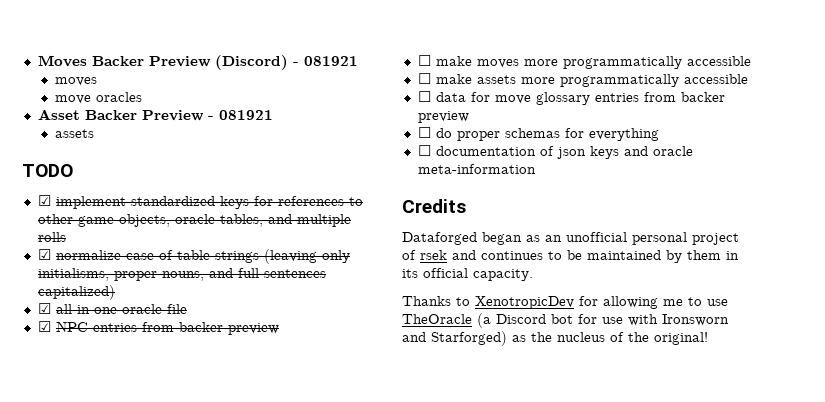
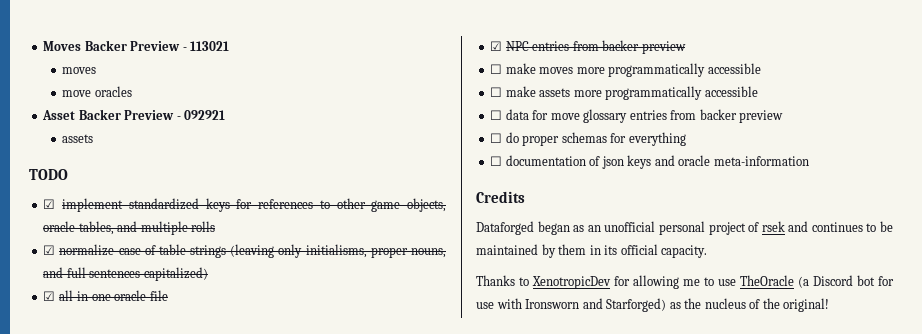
- Moves Backer Preview (Discord) - 081921
+ Moves Backer Preview - 113021
- Asset Backer Preview - 081921
+ Asset Backer Preview - 092921

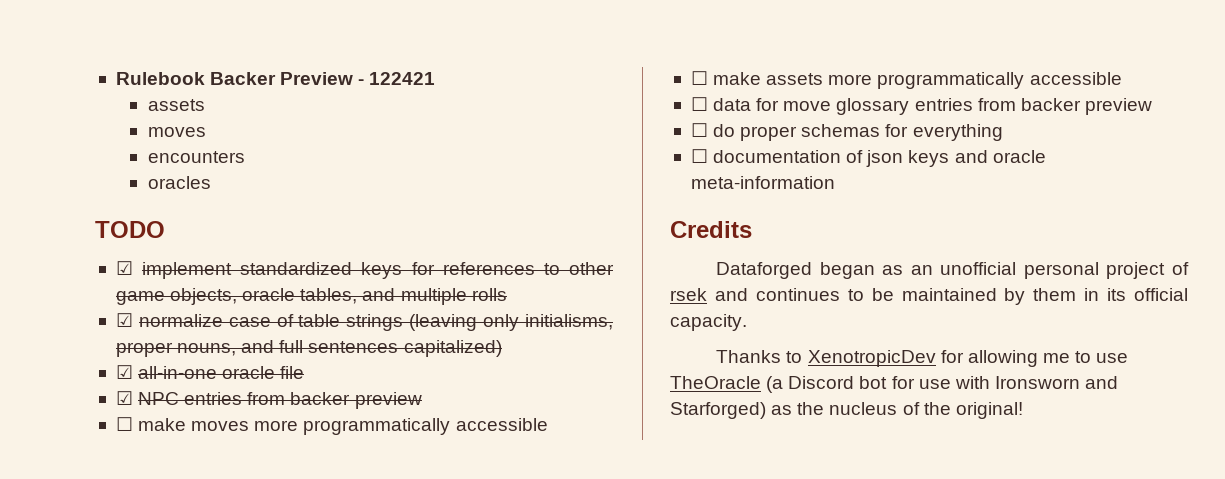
- Moves Backer Preview - 113021
+ Rulebook Backer Preview - 122421
+ assets
- move oracles
+ encounters
+ oracles
- Asset Backer Preview - 092921
- assets

